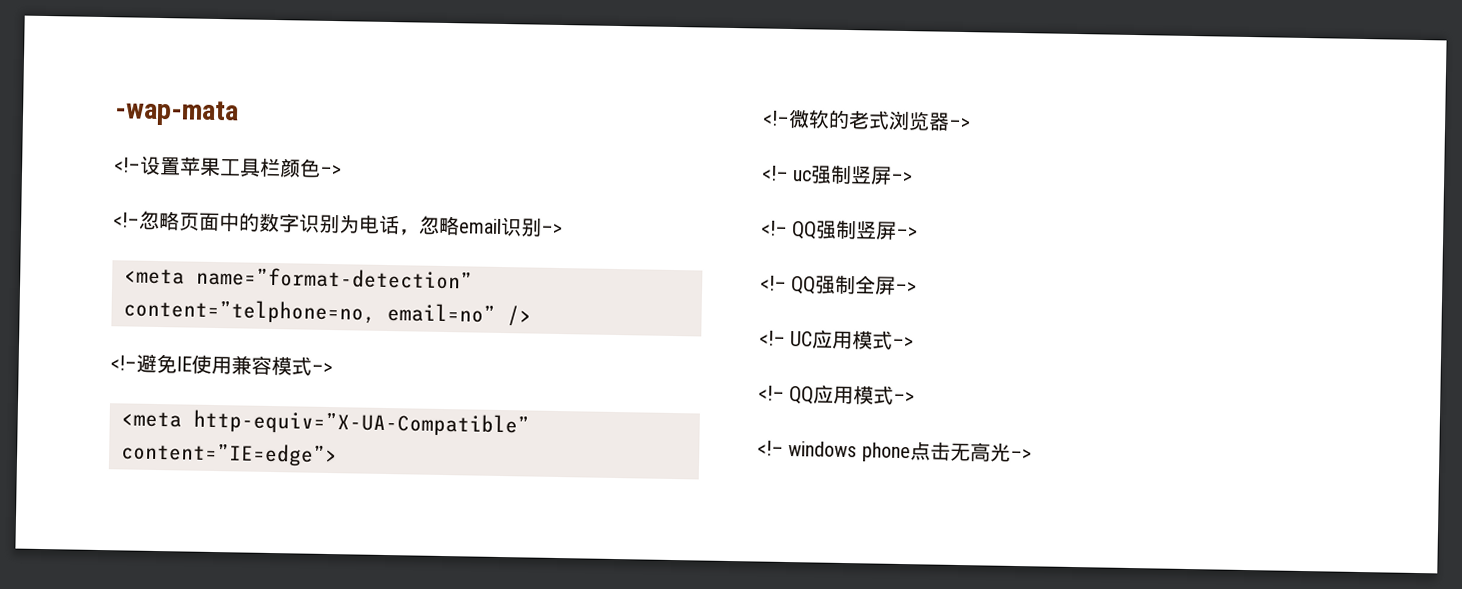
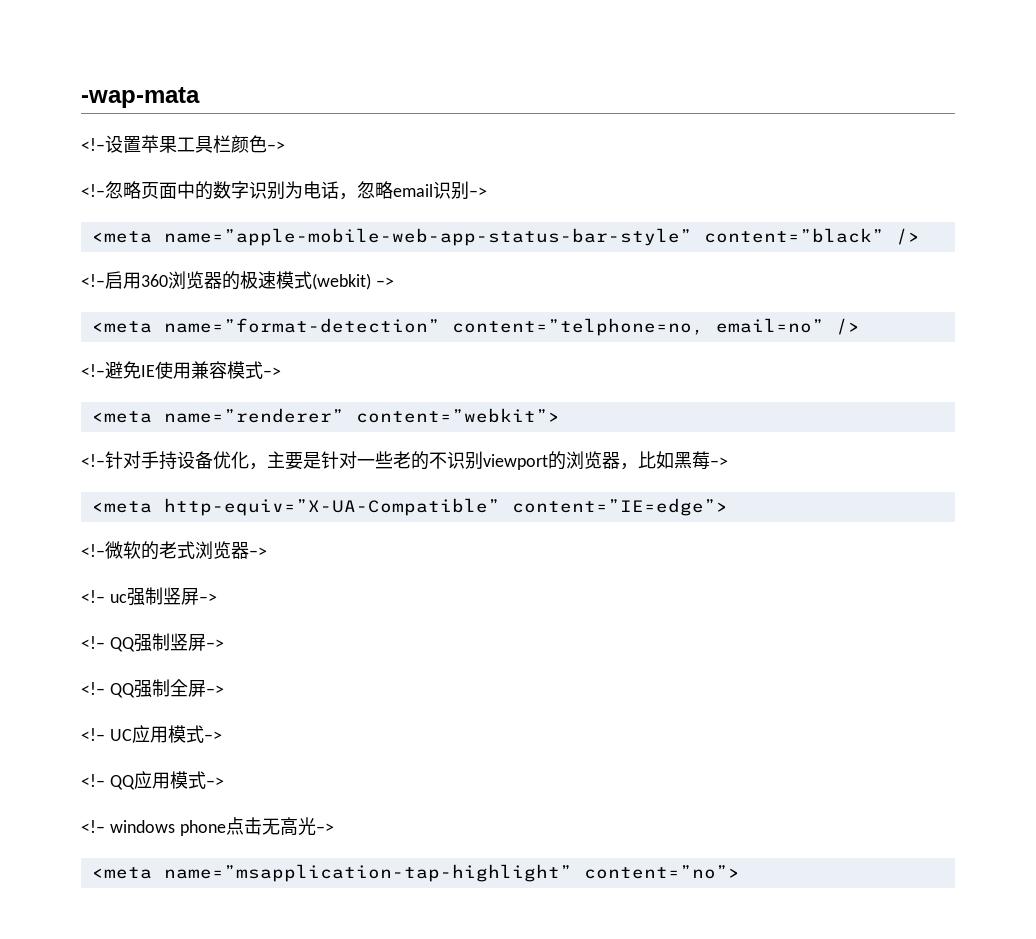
+ <meta name=”apple-mobile-web-app-status-bar-style” content=”black” />
+ <!–启用360浏览器的极速模式(webkit) –>
+ <meta name=”renderer” content=”webkit”>
+ <!–针对手持设备优化，主要是针对一些老的不识别viewport的浏览器，比如黑莓–>
+ <meta name=”msapplication-tap-highlight” content=”no”>

